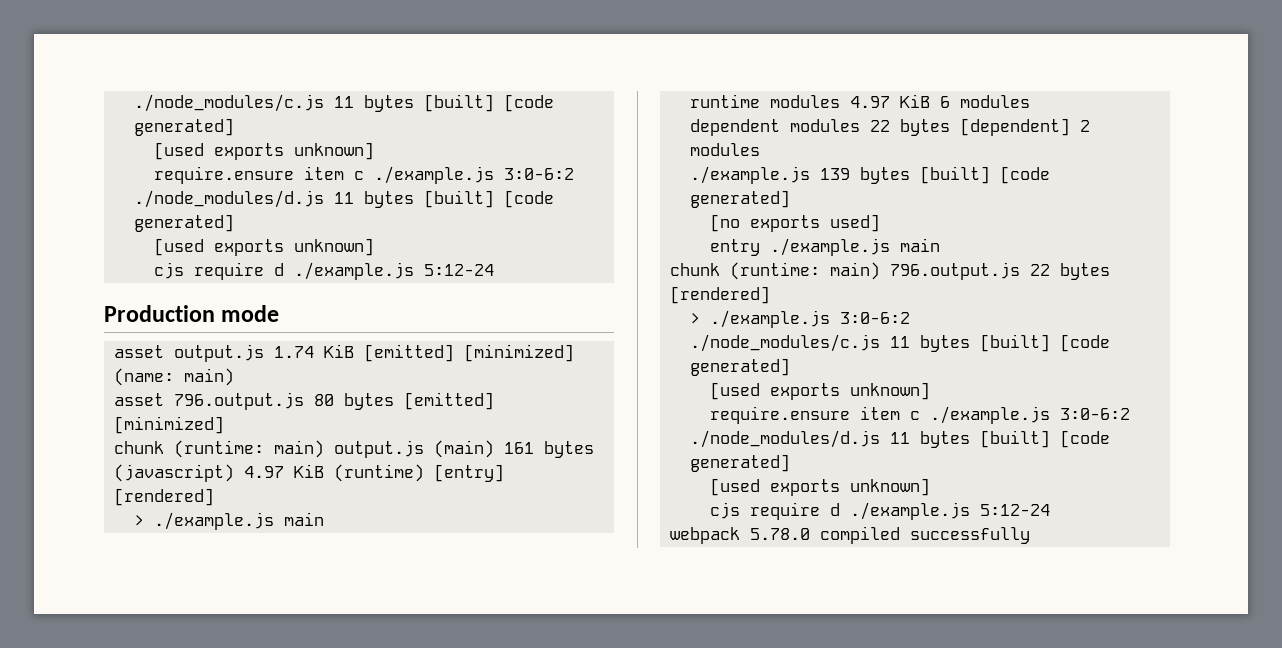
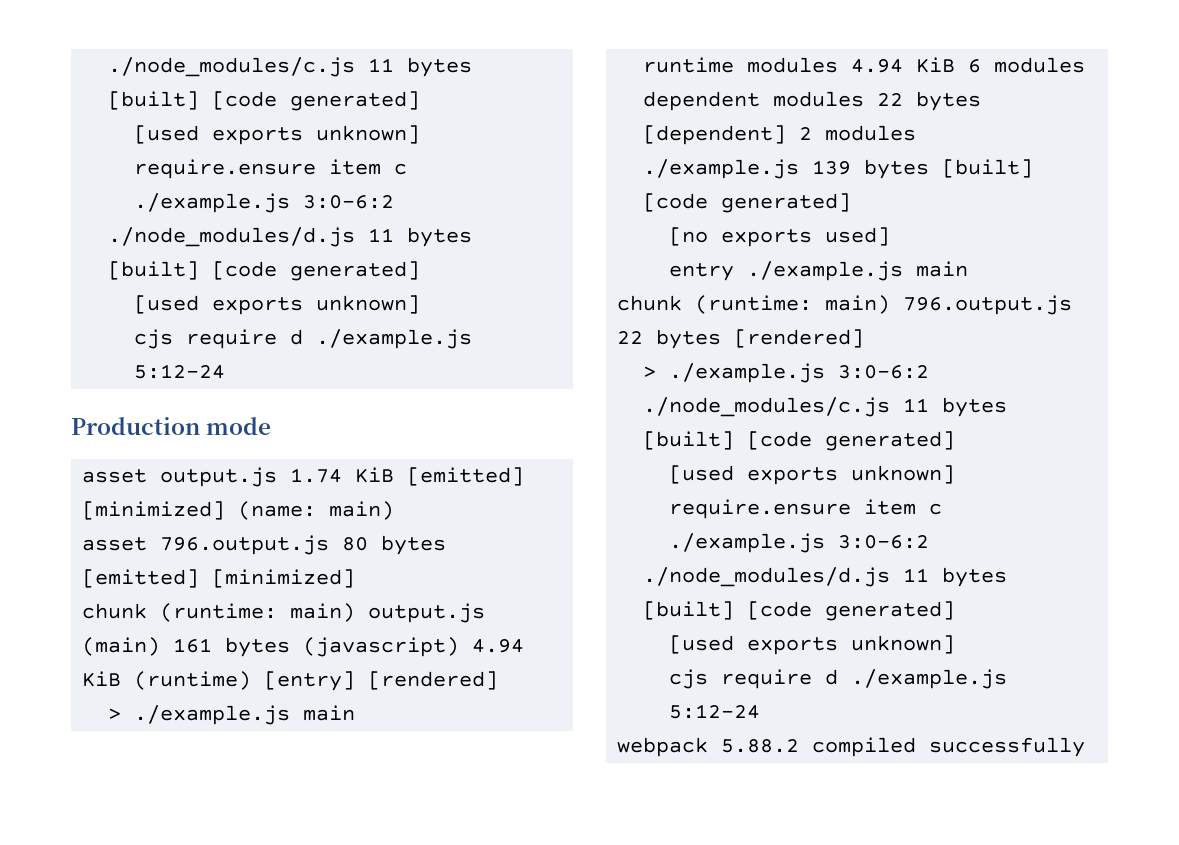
- chunk (runtime: main) output.js (main) 161 bytes (javascript) 4.97 KiB (runtime) [entry] [rendered]
+ chunk (runtime: main) output.js (main) 161 bytes (javascript) 4.94 KiB (runtime) [entry] [rendered]
- runtime modules 4.97 KiB 6 modules
+ runtime modules 4.94 KiB 6 modules
- webpack 5.78.0 compiled successfully
+ webpack 5.88.2 compiled successfully

